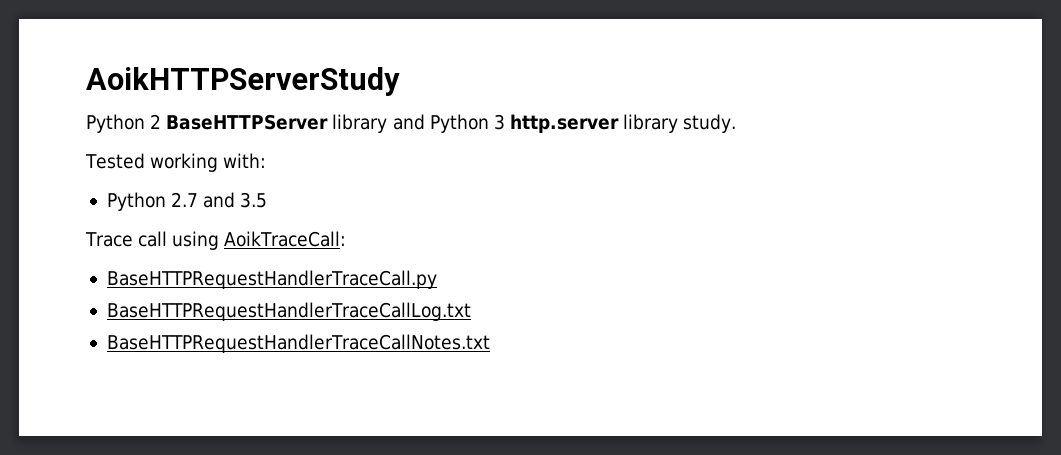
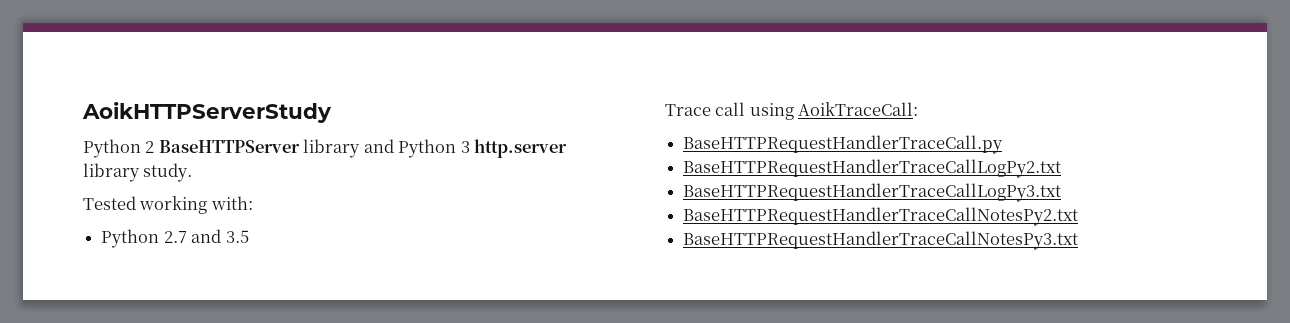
- BaseHTTPRequestHandlerTraceCallLog.txt
- BaseHTTPRequestHandlerTraceCallNotes.txt
+ BaseHTTPRequestHandlerTraceCallLogPy2.txt
+ BaseHTTPRequestHandlerTraceCallLogPy3.txt
+ BaseHTTPRequestHandlerTraceCallNotesPy2.txt
+ BaseHTTPRequestHandlerTraceCallNotesPy3.txt

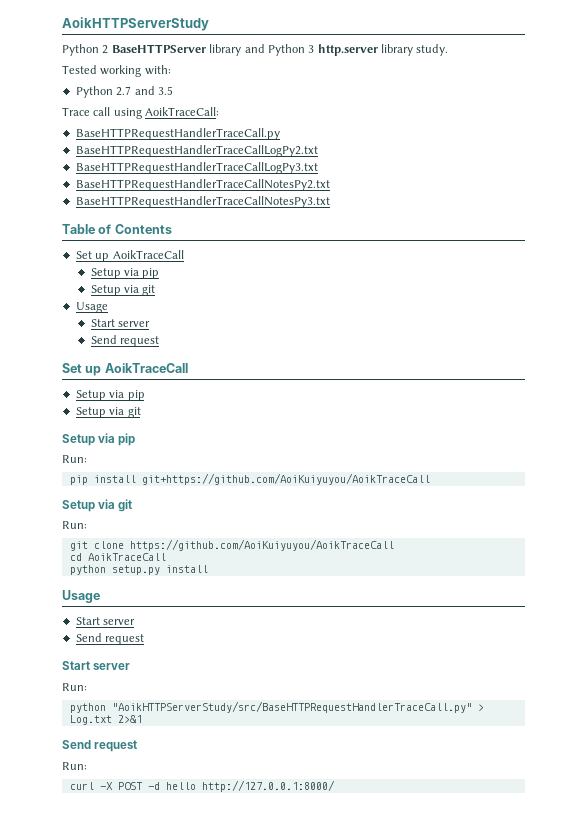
+ Table of Contents
+ Set up AoikTraceCall
+ Setup via pip
+ Setup via git
+ Usage
+ Start server
+ Send request
+ Set up AoikTraceCall
+ Setup via pip
+ Setup via git
+ Setup via pip
+ Run:
+ pip install git+https://github.com/AoiKuiyuyou/AoikTraceCall
+ Setup via git
+ Run:
+ git clone https://github.com/AoiKuiyuyou/AoikTraceCall
+ cd AoikTraceCall
+ python setup.py install
+ Usage
+ Start server
+ Send request
+ Start server
+ Run:
+ python "AoikHTTPServerStudy/src/BaseHTTPRequestHandlerTraceCall.py" > Log.txt 2>&1
+ Send request
+ Run:
+ curl -X POST -d hello http://127.0.0.1:8000/

